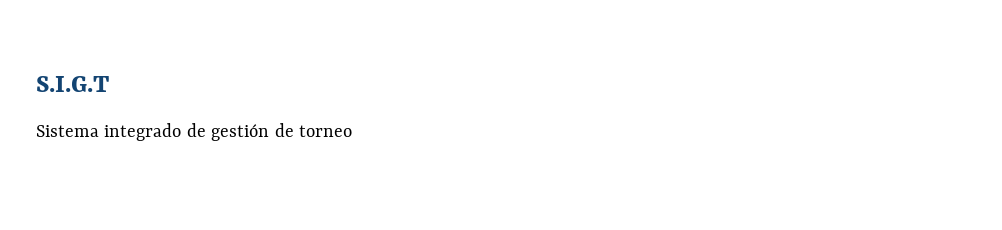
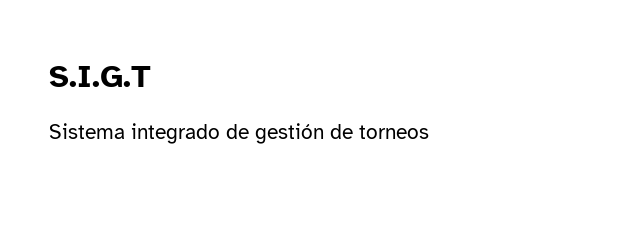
- Sistema integrado de gestión de torneo
+ Sistema integrado de gestión de torneos

